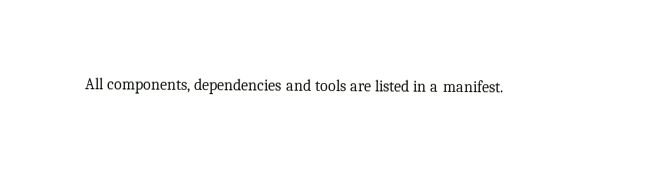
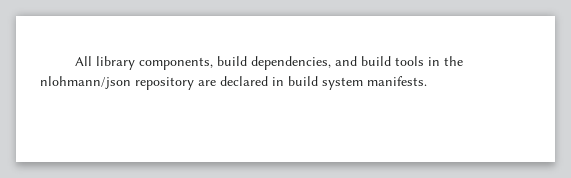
- All components, dependencies and tools are listed in a manifest.
+ All library components, build dependencies, and build tools in the nlohmann/json repository are declared in build system manifests.

